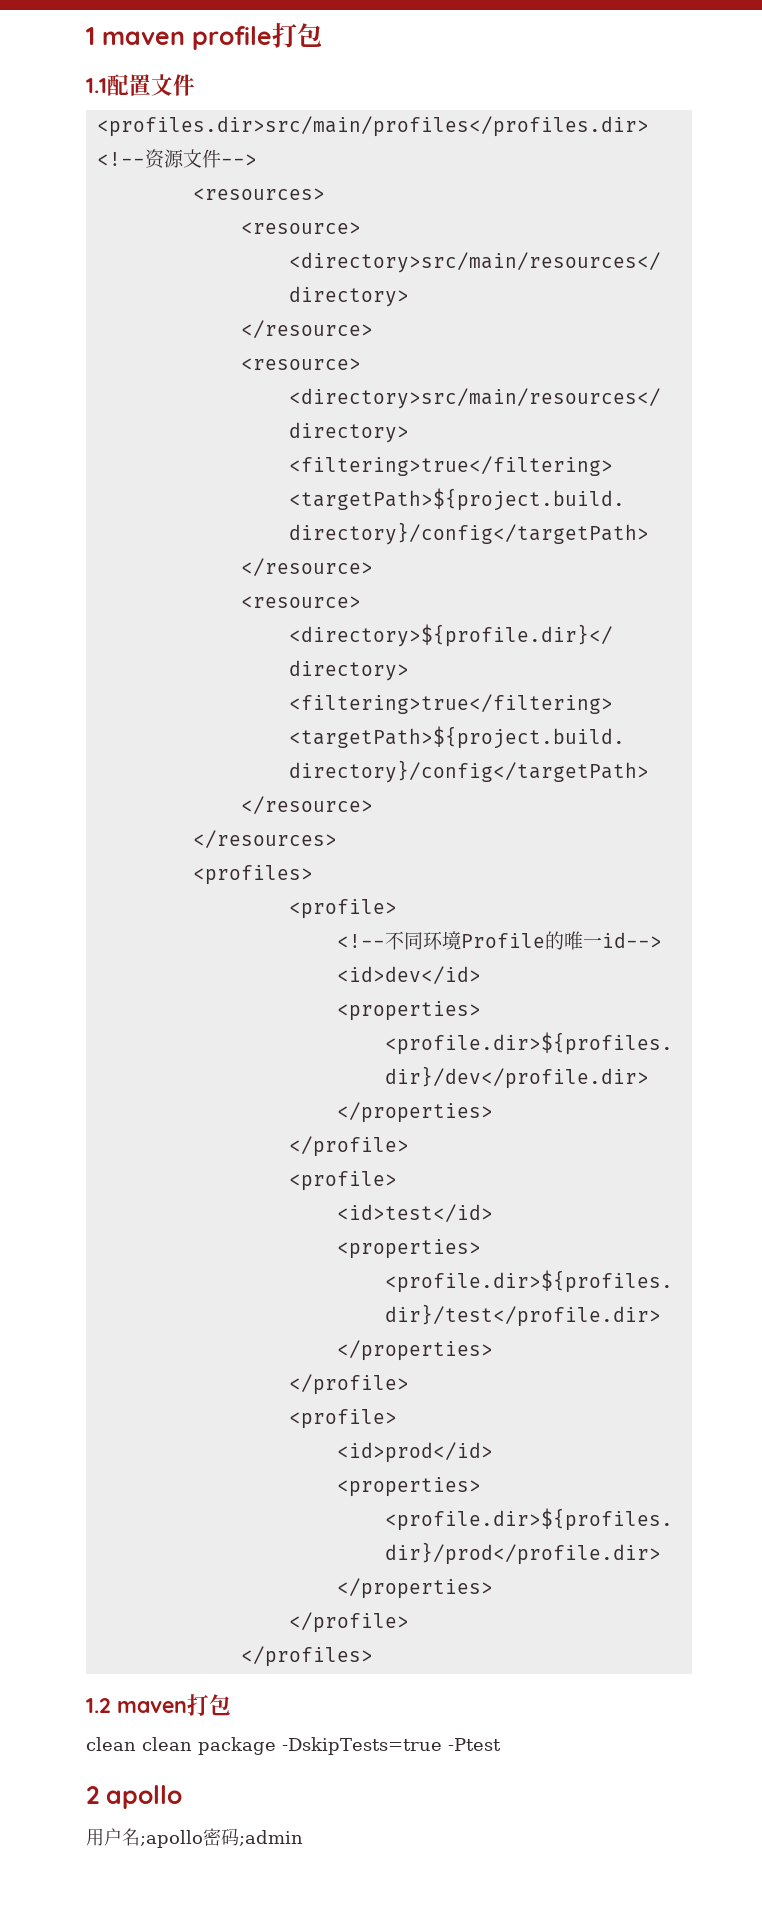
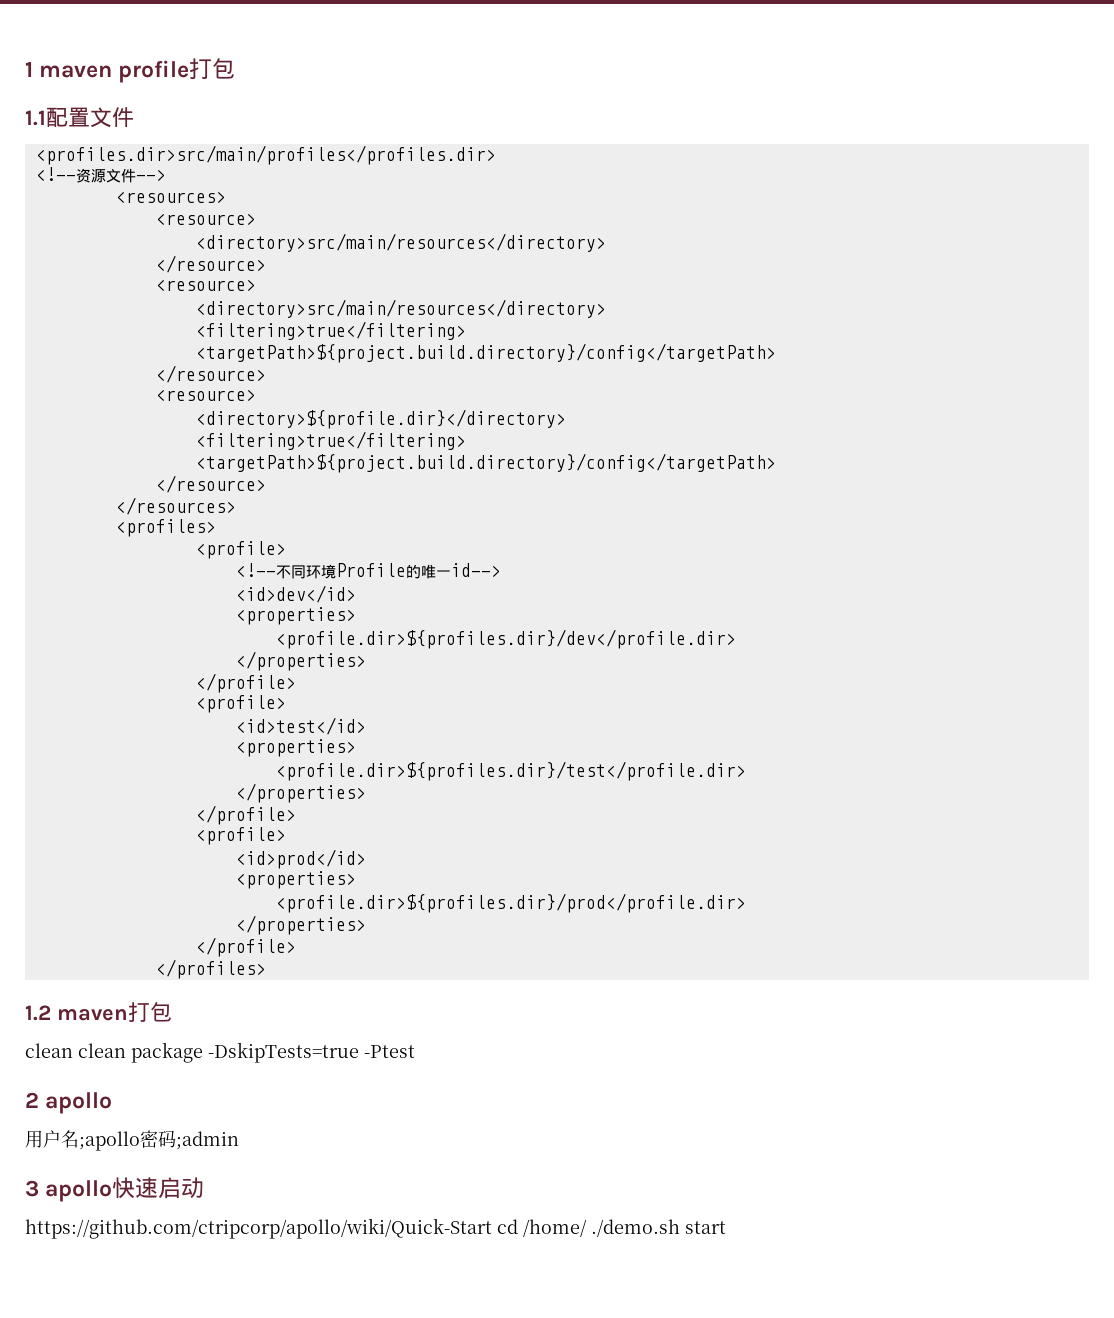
+ 3 apollo快速启动
+ https://github.com/ctripcorp/apollo/wiki/Quick-Start cd /home/ ./demo.sh start

